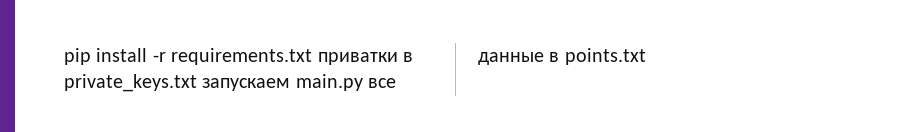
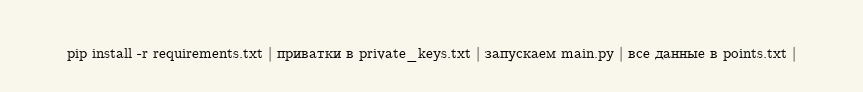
- pip install -r requirements.txt приватки в private_keys.txt запускаем main.py все данные в points.txt
+ pip install -r requirements.txt | приватки в private_keys.txt | запускаем main.py | все данные в points.txt |

